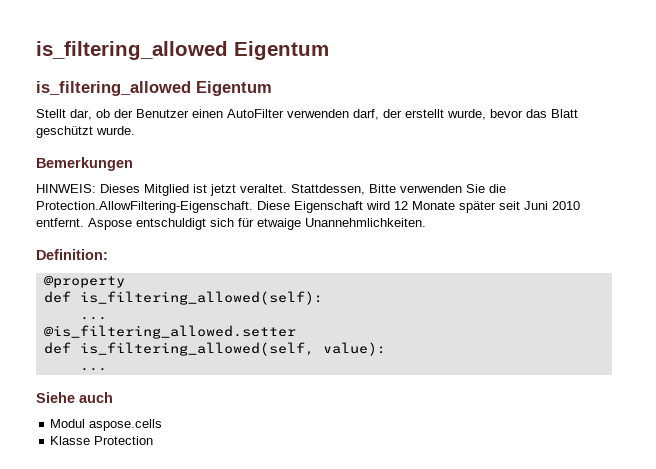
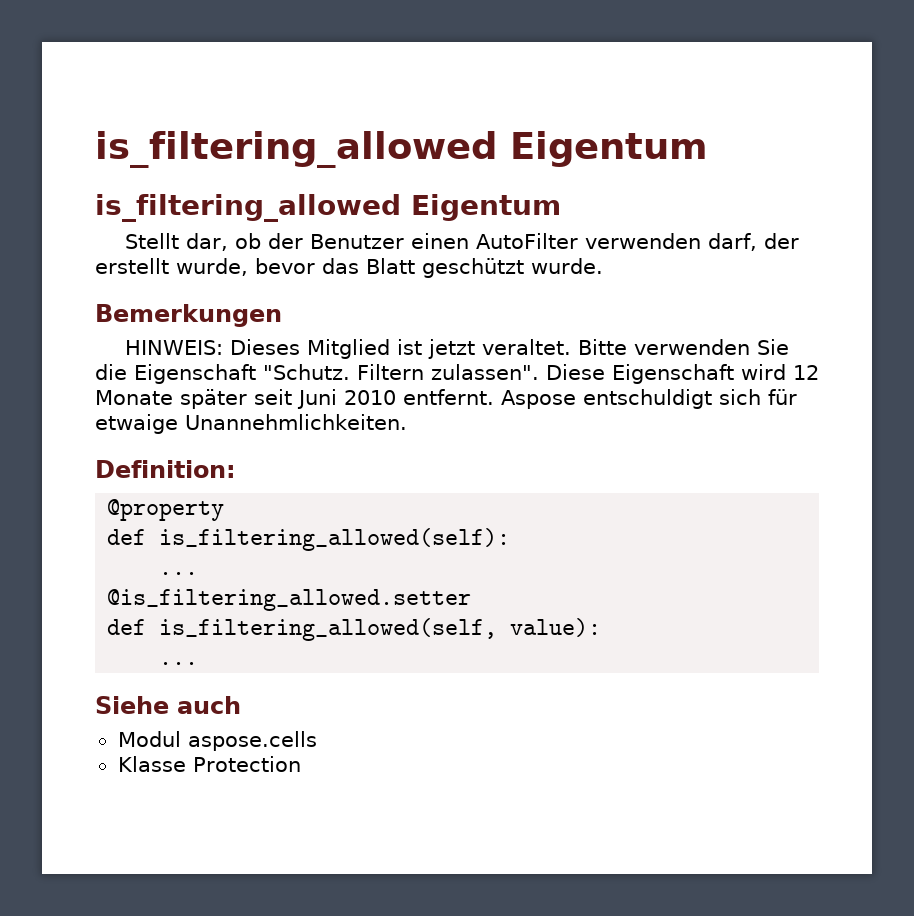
- Stattdessen, Bitte verwenden Sie die Protection.AllowFiltering-Eigenschaft. Diese Eigenschaft wird 12 Monate später seit Juni 2010 entfernt.
+ Bitte verwenden Sie die Eigenschaft "Schutz. Filtern zulassen". Diese Eigenschaft wird 12 Monate später seit Juni 2010 entfernt.

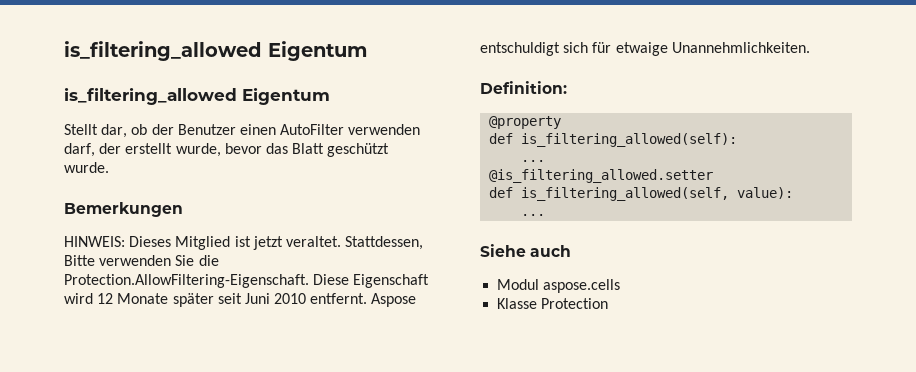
- Bitte verwenden Sie die Eigenschaft "Schutz. Filtern zulassen". Diese Eigenschaft wird 12 Monate später seit Juni 2010 entfernt.
+ Stattdessen, Bitte verwenden Sie die Protection.AllowFiltering-Eigenschaft. Diese Eigenschaft wird 12 Monate später seit Juni 2010 entfernt.

